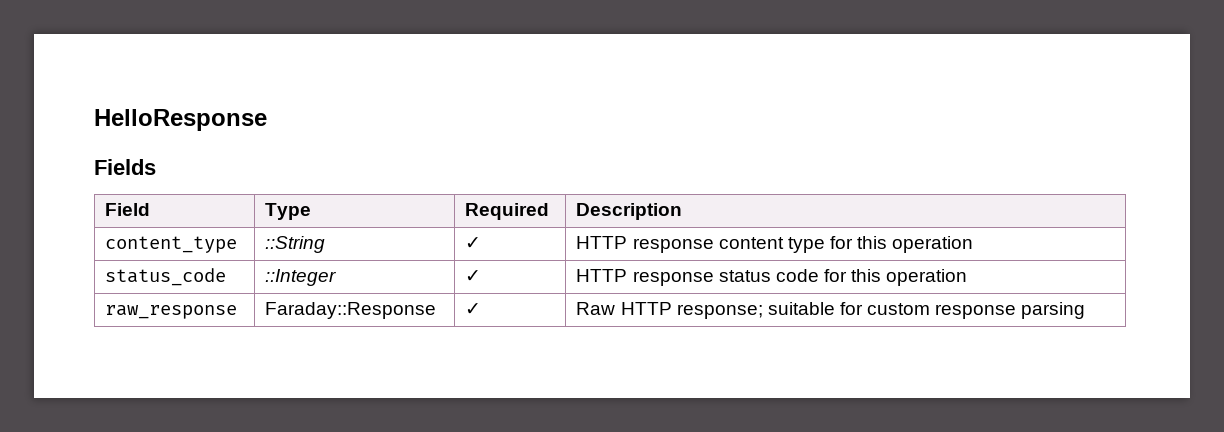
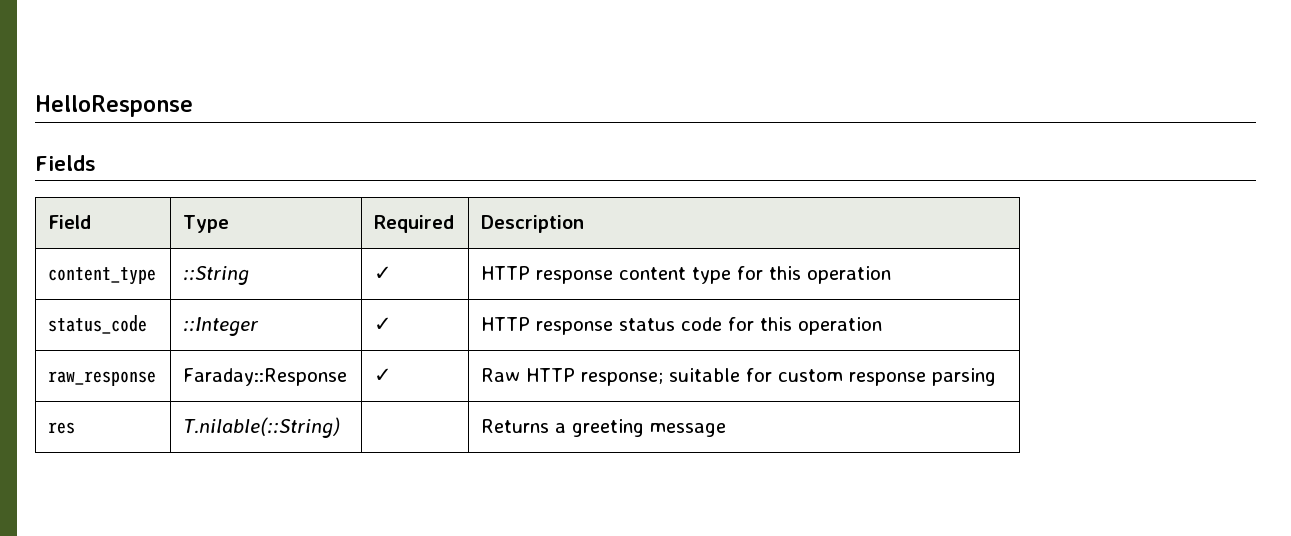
+ res | T.nilable(::String) | | Returns a greeting message

